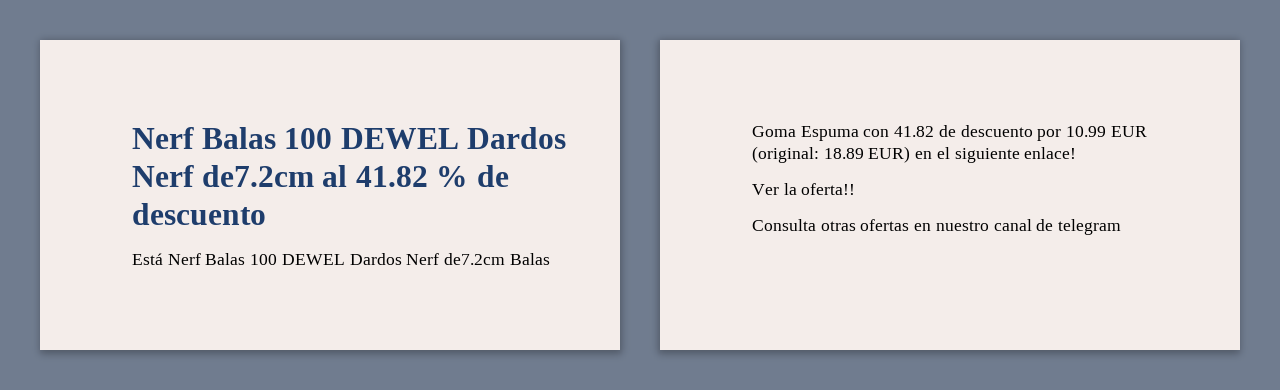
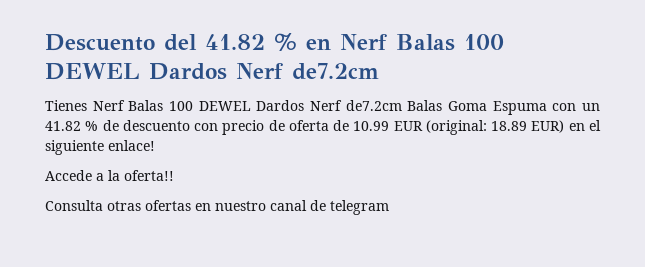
- Nerf Balas 100 DEWEL Dardos Nerf de7.2cm al 41.82 % de descuento
- Está Nerf Balas 100 DEWEL Dardos Nerf de7.2cm Balas Goma Espuma con 41.82 de descuento por 10.99 EUR (original: 18.89 EUR) en el siguiente enlace!
+ Descuento del 41.82 % en Nerf Balas 100 DEWEL Dardos Nerf de7.2cm
+ Tienes Nerf Balas 100 DEWEL Dardos Nerf de7.2cm Balas Goma Espuma con un 41.82 % de descuento con precio de oferta de 10.99 EUR (original: 18.89 EUR) en el siguiente enlace!
- Ver la oferta!!
+ Accede a la oferta!!

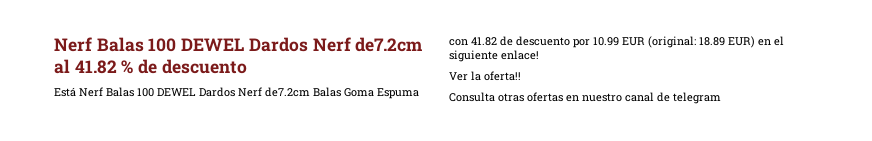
- Descuento del 41.82 % en Nerf Balas 100 DEWEL Dardos Nerf de7.2cm
- Tienes Nerf Balas 100 DEWEL Dardos Nerf de7.2cm Balas Goma Espuma con un 41.82 % de descuento con precio de oferta de 10.99 EUR (original: 18.89 EUR) en el siguiente enlace!
+ Nerf Balas 100 DEWEL Dardos Nerf de7.2cm al 41.82 % de descuento
+ Está Nerf Balas 100 DEWEL Dardos Nerf de7.2cm Balas Goma Espuma con 41.82 de descuento por 10.99 EUR (original: 18.89 EUR) en el siguiente enlace!
- Accede a la oferta!!
+ Ver la oferta!!

